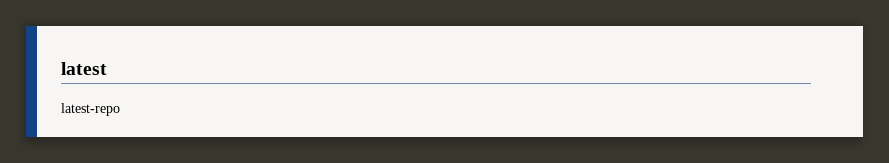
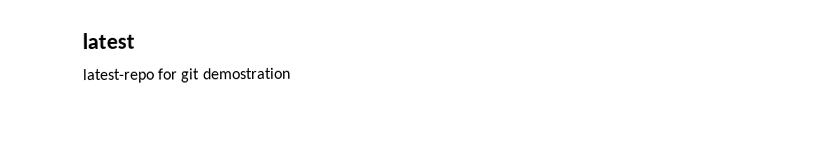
- latest-repo
+ latest-repo for git demostration

